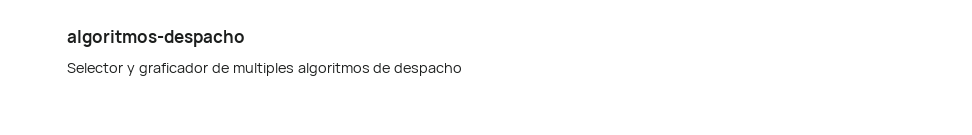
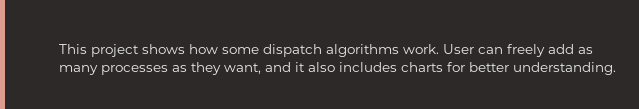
- algoritmos-despacho
- Selector y graficador de multiples algoritmos de despacho
+ This project shows how some dispatch algorithms work. User can freely add as many processes as they want, and it also includes charts for better understanding.

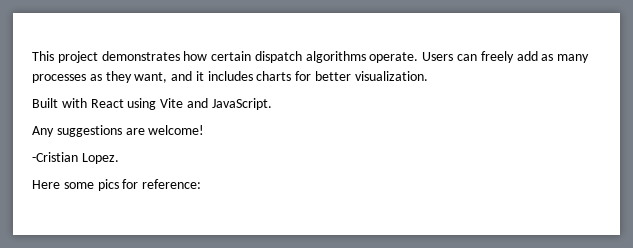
- This project shows how some dispatch algorithms work. User can freely add as many processes as they want, and it also includes charts for better understanding.
+ This project demonstrates how certain dispatch algorithms operate. Users can freely add as many processes as they want, and it includes charts for better visualization.
+ Built with React using Vite and JavaScript.
+ Any suggestions are welcome!
+ -Cristian Lopez.
+ Here some pics for reference:

